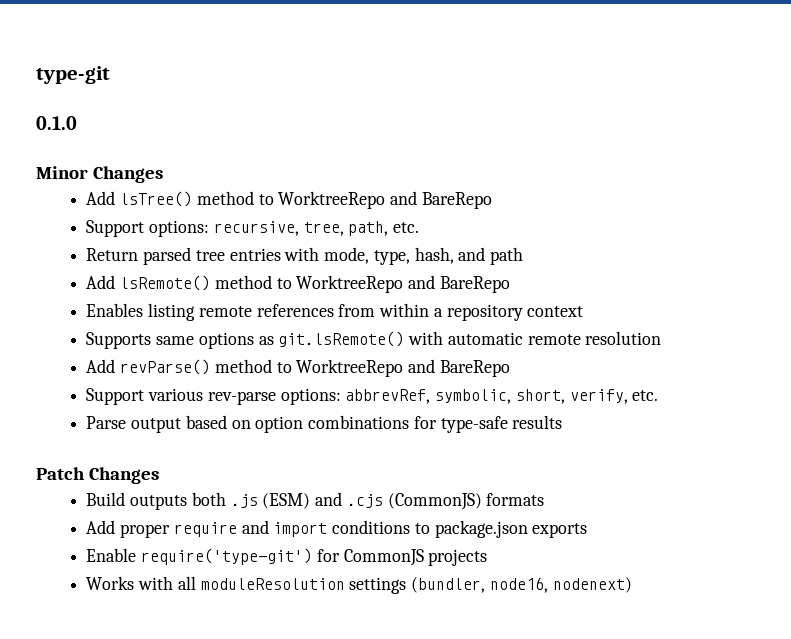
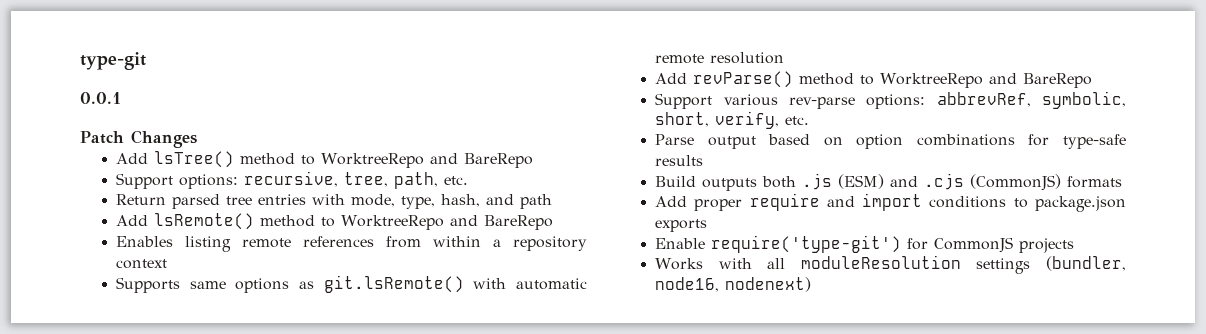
- 0.1.0
- Minor Changes
+ 0.0.1
+ Patch Changes
- Patch Changes

